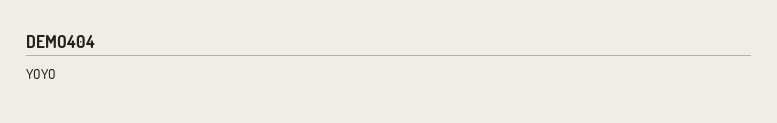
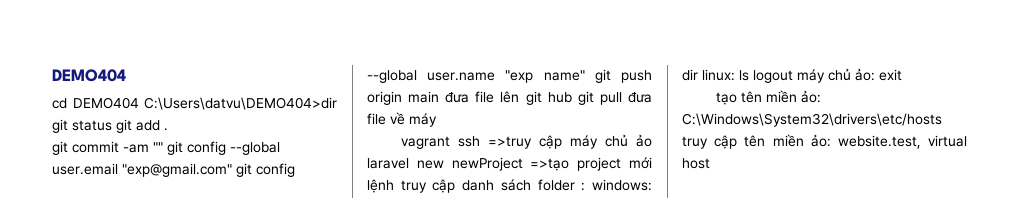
- YOYO
+ cd DEMO404 C:\Users\datvu\DEMO404>dir git status git add .
+ git commit -am "" git config --global user.email "exp@gmail.com" git config --global user.name "exp name" git push origin main đưa file lên git hub git pull đưa file về máy
+ vagrant ssh =>truy cập máy chủ ảo laravel new newProject =>tạo project mới lệnh truy cập danh sách folder : windows: dir linux: ls logout máy chủ ảo: exit
+ tạo tên miền ảo: C:\Windows\System32\drivers\etc/hosts truy cập tên miền ảo: website.test, virtual host

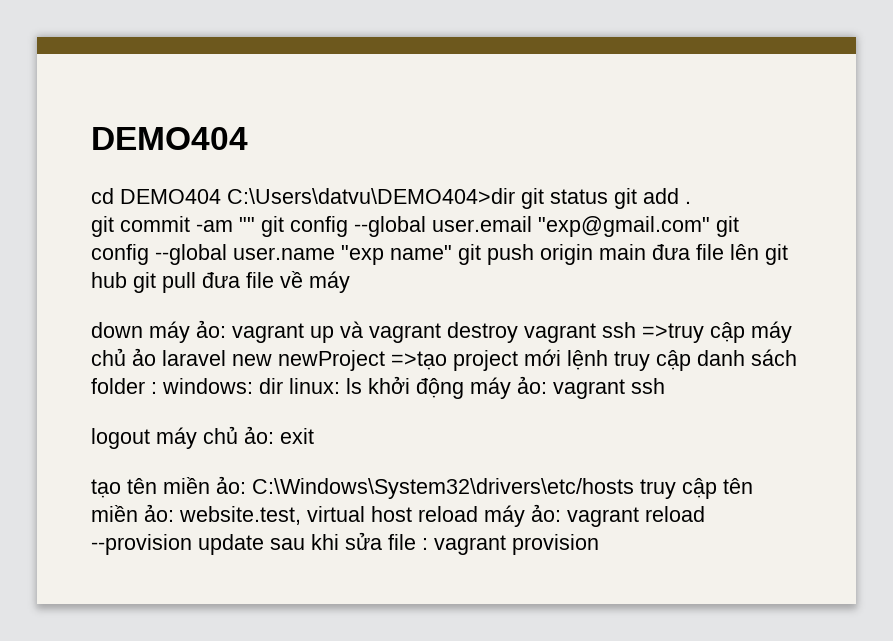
- vagrant ssh =>truy cập máy chủ ảo laravel new newProject =>tạo project mới lệnh truy cập danh sách folder : windows: dir linux: ls logout máy chủ ảo: exit
+ down máy ảo: vagrant up và vagrant destroy vagrant ssh =>truy cập máy chủ ảo laravel new newProject =>tạo project mới lệnh truy cập danh sách folder : windows: dir linux: ls khởi động máy ảo: vagrant ssh
+ logout máy chủ ảo: exit
- tạo tên miền ảo: C:\Windows\System32\drivers\etc/hosts truy cập tên miền ảo: website.test, virtual host
+ tạo tên miền ảo: C:\Windows\System32\drivers\etc/hosts truy cập tên miền ảo: website.test, virtual host reload máy ảo: vagrant reload --provision update sau khi sửa file : vagrant provision

